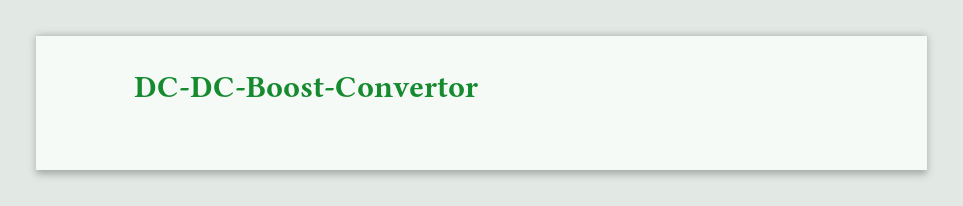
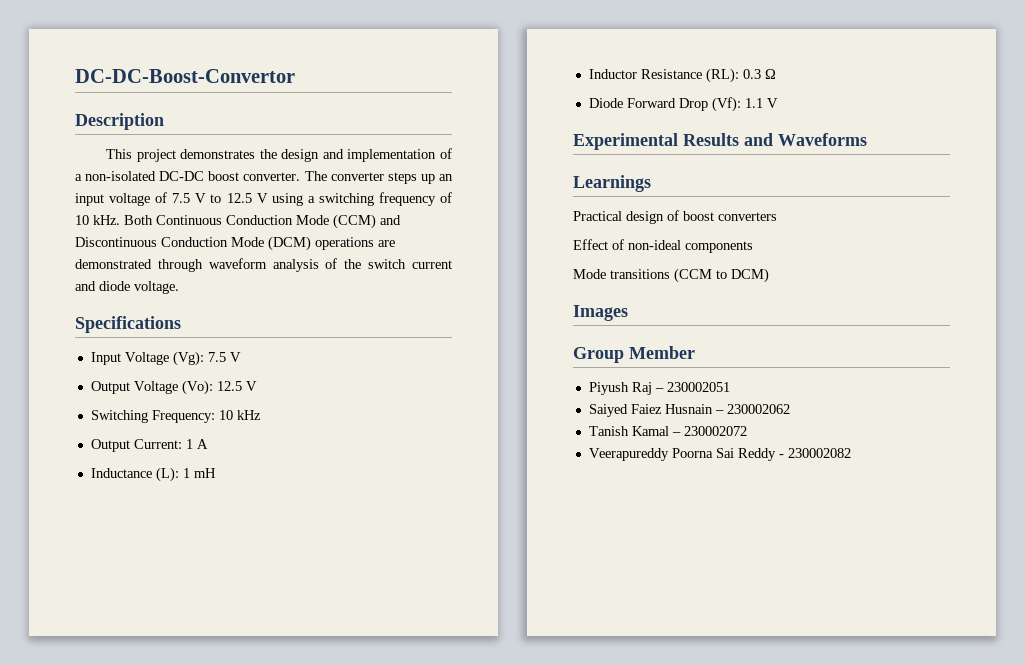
+ Description
+ This project demonstrates the design and implementation of a non-isolated DC-DC boost converter. The converter steps up an input voltage of 7.5 V to 12.5 V using a switching frequency of 10 kHz. Both Continuous Conduction Mode (CCM) and Discontinuous Conduction Mode (DCM) operations are demonstrated through waveform analysis of the switch current and diode voltage.
+ Specifications
+ Input Voltage (Vg): 7.5 V
+ Output Voltage (Vo): 12.5 V
+ Switching Frequency: 10 kHz
+ Output Current: 1 A
+ Inductance (L): 1 mH
+ Inductor Resistance (RL): 0.3 Ω
+ Diode Forward Drop (Vf): 1.1 V
+ Experimental Results and Waveforms
+ Learnings
+ Practical design of boost converters
+ Effect of non-ideal components
+ Mode transitions (CCM to DCM)
+ Images
+ Group Member
+ Piyush Raj – 230002051
+ Saiyed Faiez Husnain – 230002062
+ Tanish Kamal – 230002072
+ Veerapureddy Poorna Sai Reddy - 230002082

